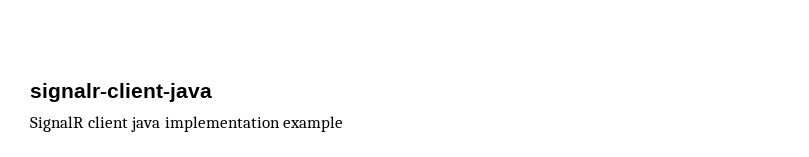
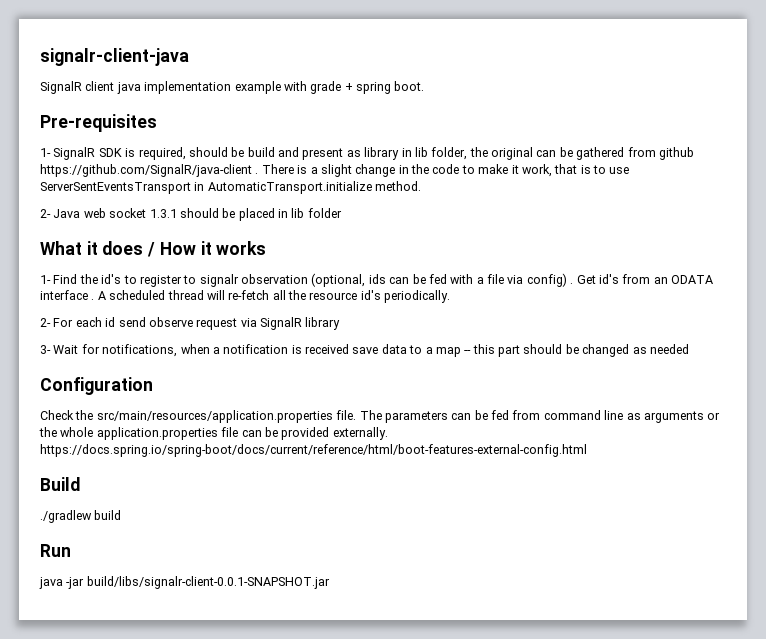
- SignalR client java implementation example
+ SignalR client java implementation example with grade + spring boot.
+ Pre-requisites
+ 1- SignalR SDK is required, should be build and present as library in lib folder, the original can be gathered from github https://github.com/SignalR/java-client . There is a slight change in the code to make it work, that is to use ServerSentEventsTransport in AutomaticTransport.initialize method.
+ 2- Java web socket 1.3.1 should be placed in lib folder
+ What it does / How it works
+ 1- Find the id's to register to signalr observation (optional, ids can be fed with a file via config) . Get id's from an ODATA interface . A scheduled thread will re-fetch all the resource id's periodically.
+ 2- For each id send observe request via SignalR library
+ 3- Wait for notifications, when a notification is received save data to a map -- this part should be changed as needed
+ Configuration
+ Check the src/main/resources/application.properties file. The parameters can be fed from command line as arguments or the whole application.properties file can be provided externally. https://docs.spring.io/spring-boot/docs/current/reference/html/boot-features-external-config.html
+ Build
+ ./gradlew build
+ Run
+ java -jar build/libs/signalr-client-0.0.1-SNAPSHOT.jar

